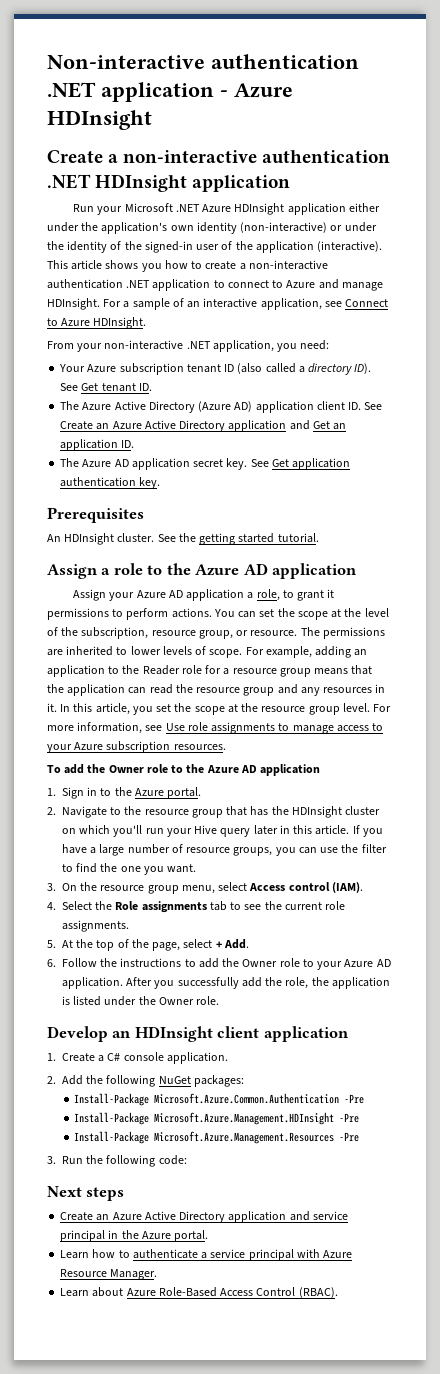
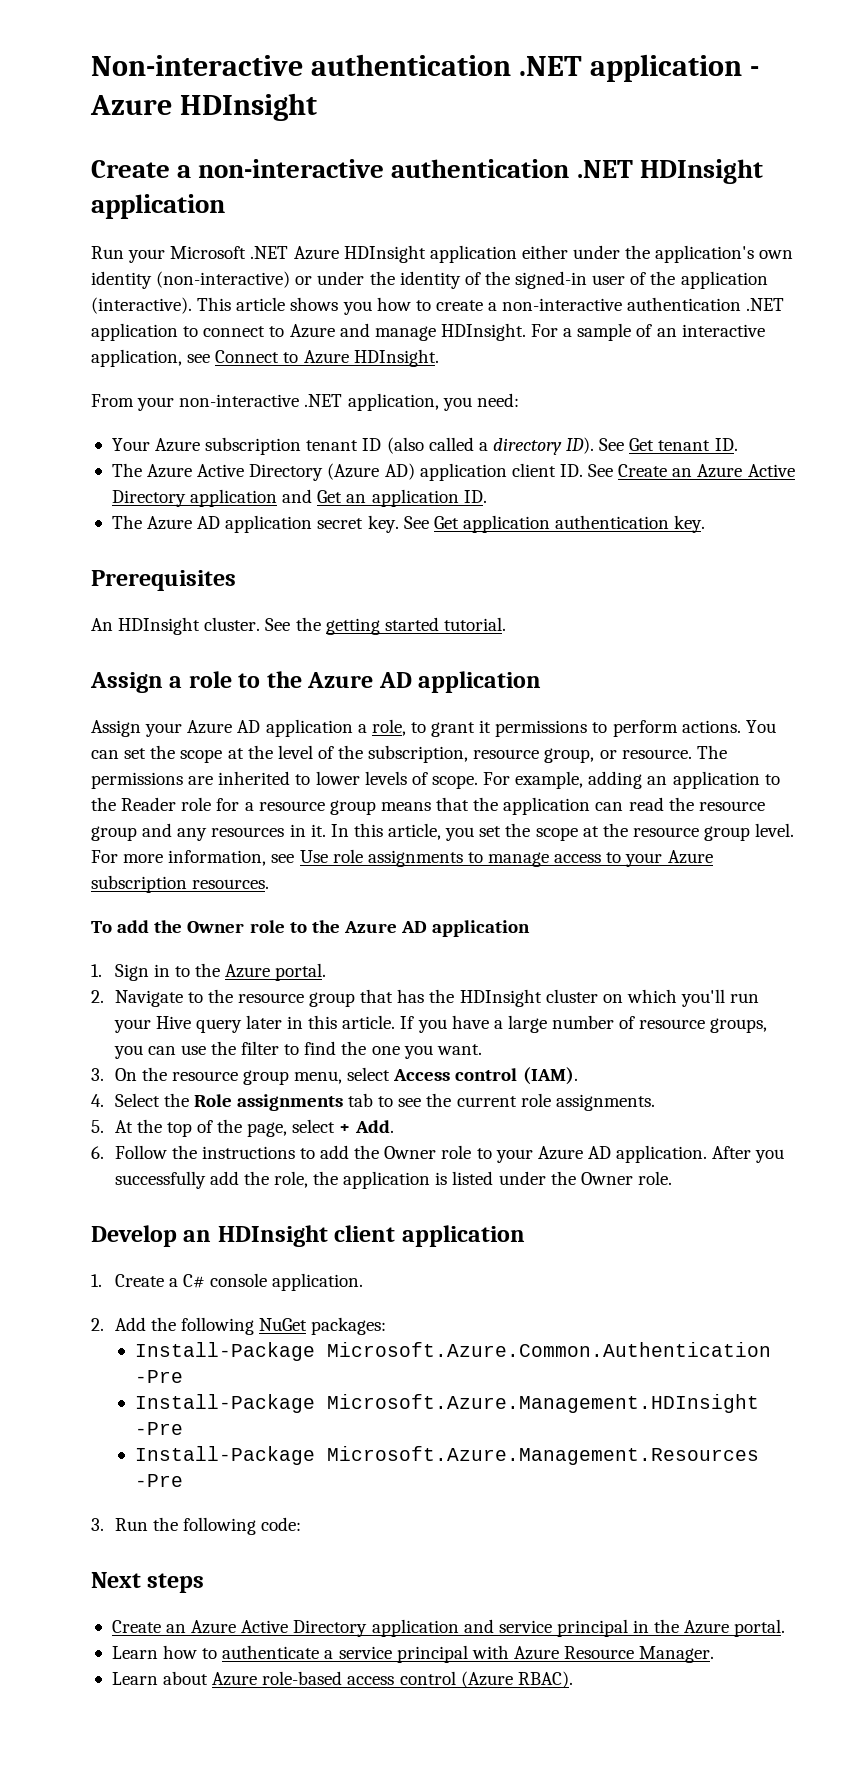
- Learn about Azure Role-Based Access Control (RBAC).
+ Learn about Azure role-based access control (Azure RBAC).

